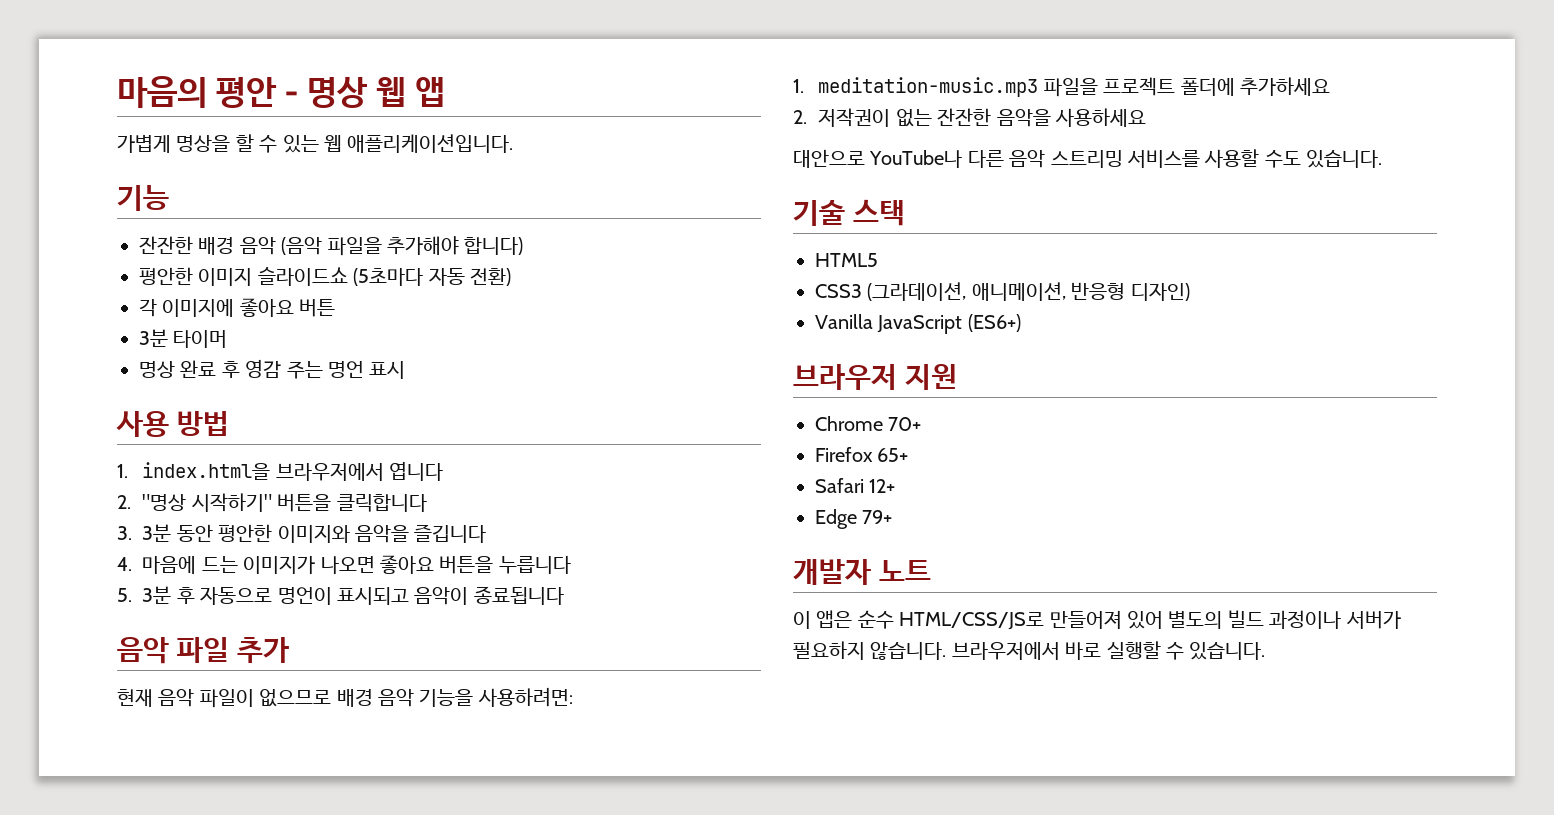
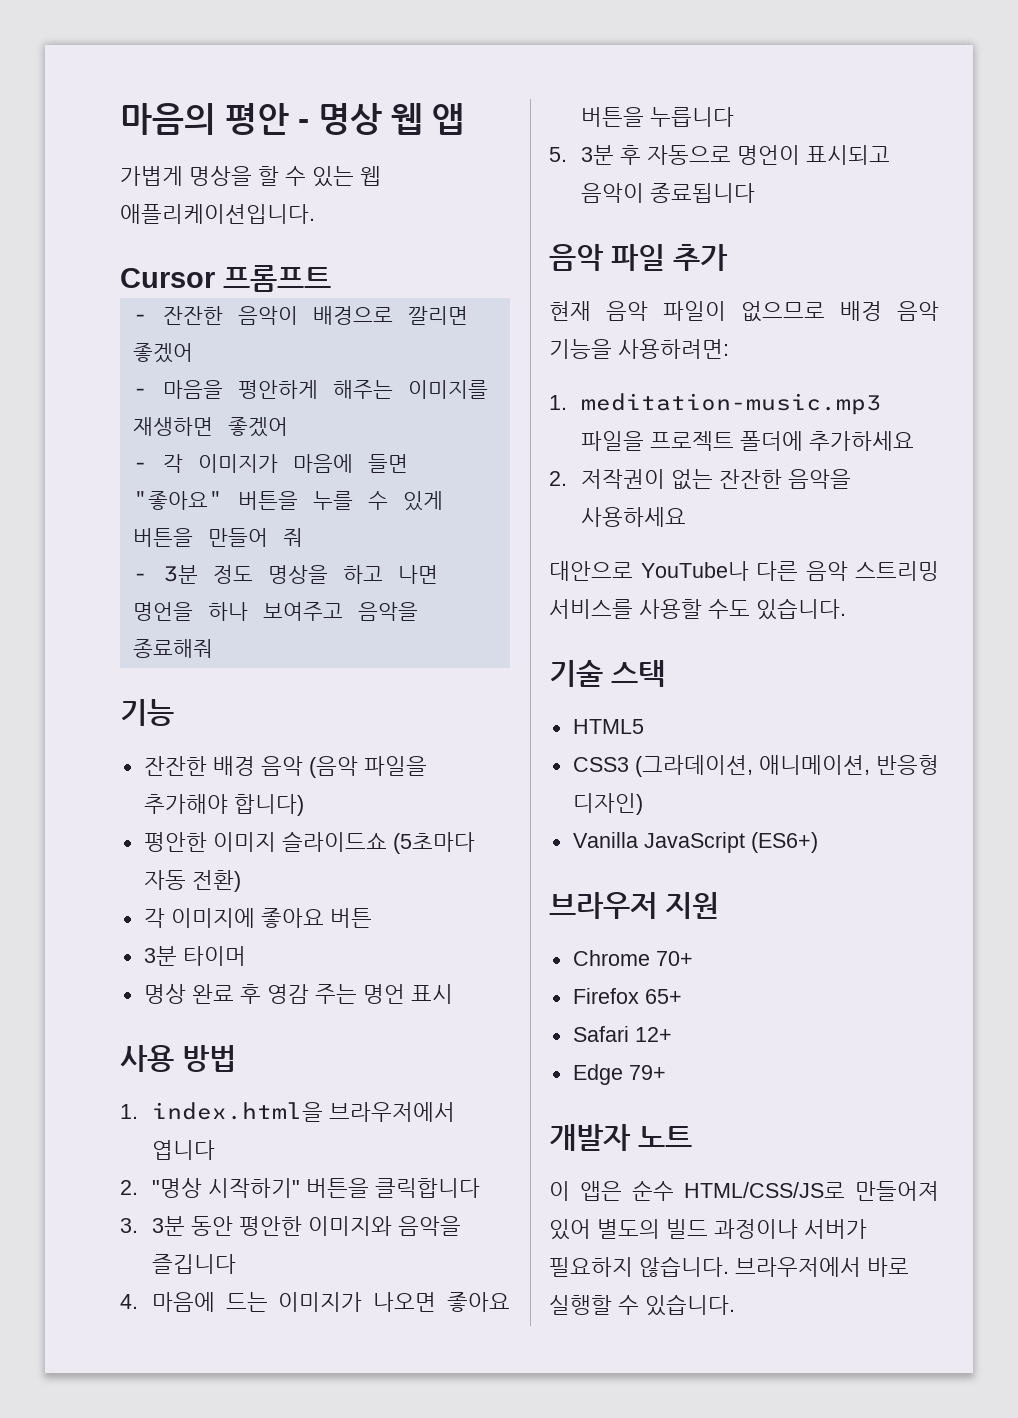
+ Cursor 프롬프트
+ - 잔잔한 음악이 배경으로 깔리면 좋겠어
+ - 마음을 평안하게 해주는 이미지를 재생하면 좋겠어
+ - 각 이미지가 마음에 들면 "좋아요" 버튼을 누를 수 있게 버튼을 만들어 줘
+ - 3분 정도 명상을 하고 나면 명언을 하나 보여주고 음악을 종료해줘

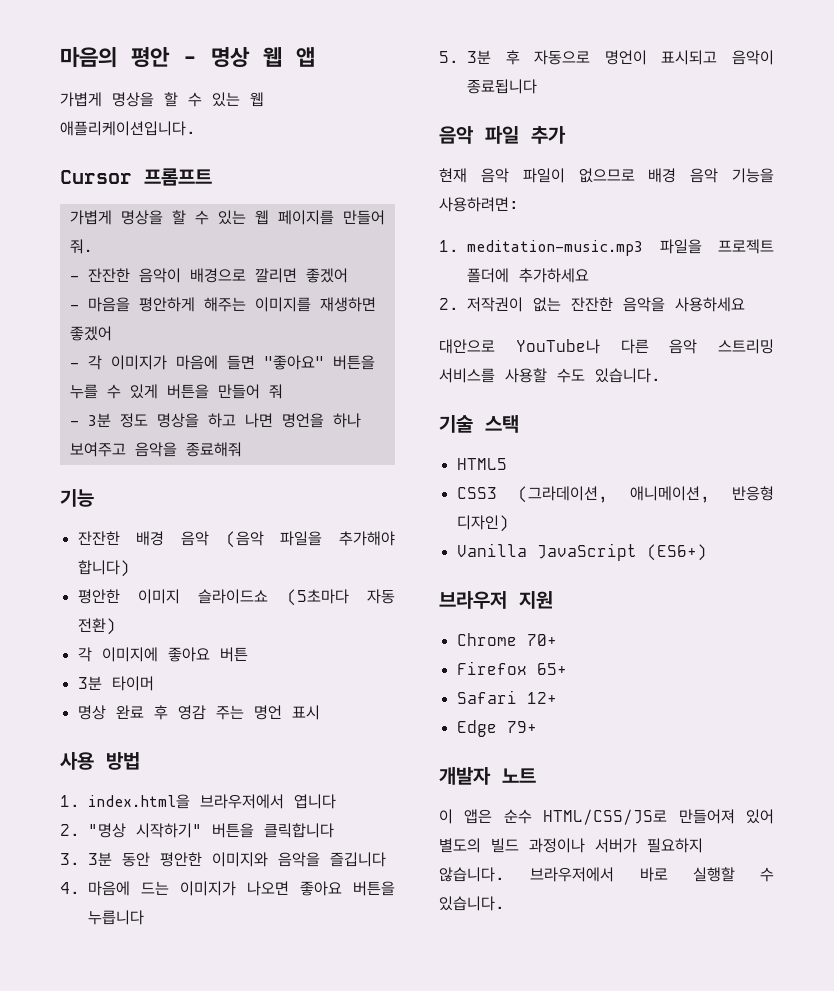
+ 가볍게 명상을 할 수 있는 웹 페이지를 만들어 줘.

